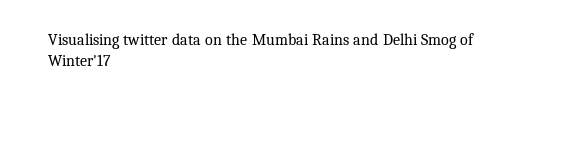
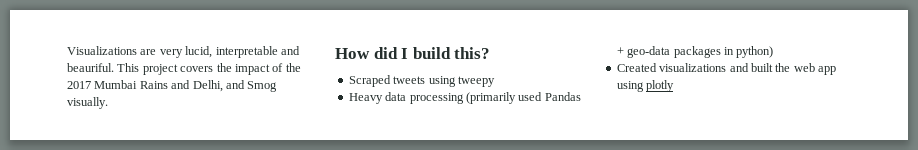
- Visualising twitter data on the Mumbai Rains and Delhi Smog of Winter'17
+ Visualizations are very lucid, interpretable and beauriful. This project covers the impact of the 2017 Mumbai Rains and Delhi, and Smog visually.
+ How did I build this?
+ Scraped tweets using tweepy
+ Heavy data processing (primarily used Pandas + geo-data packages in python)
+ Created visualizations and built the web app using plotly

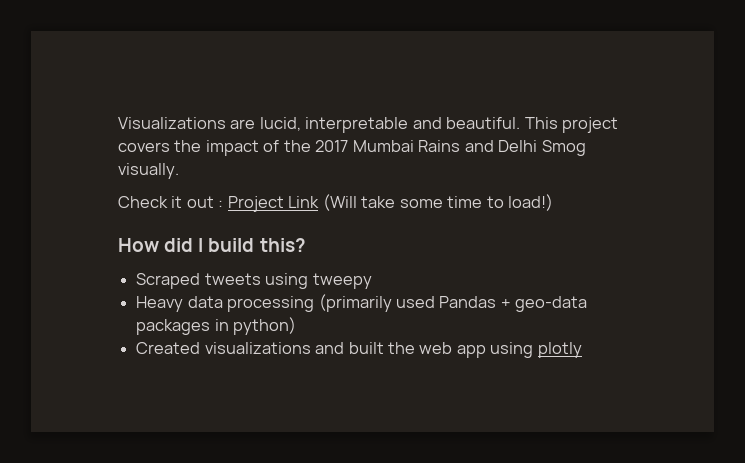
- Visualizations are very lucid, interpretable and beauriful.
+ Visualizations are lucid, interpretable and beautiful.
- This project covers the impact of the 2017 Mumbai Rains and Delhi, and Smog visually.
+ This project covers the impact of the 2017 Mumbai Rains and Delhi Smog visually.
+ Check it out : Project Link (Will take some time to load!)

